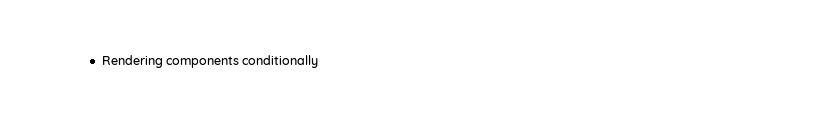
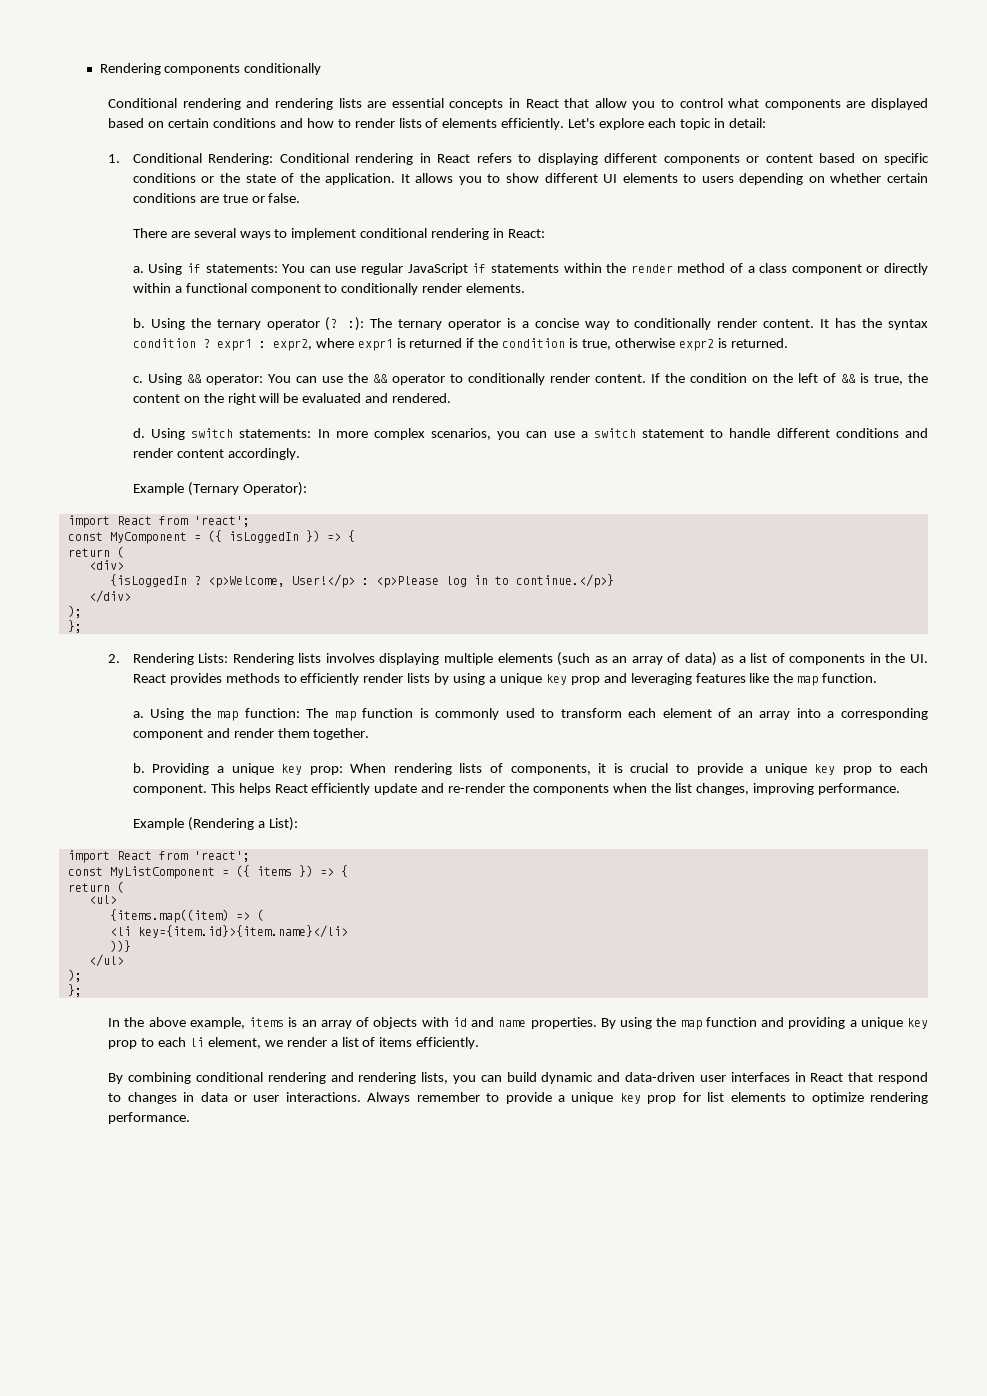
+ Conditional rendering and rendering lists are essential concepts in React that allow you to control what components are displayed based on certain conditions and how to render lists of elements efficiently. Let's explore each topic in detail:
+ 1. Conditional Rendering: Conditional rendering in React refers to displaying different components or content based on specific conditions or the state of the application. It allows you to show different UI elements to users depending on whether certain conditions are true or false.
+ There are several ways to implement conditional rendering in React:
+ a. Using if statements: You can use regular JavaScript if statements within the render method of a class component or directly within a functional component to conditionally render elements.
+ b. Using the ternary operator (? :): The ternary operator is a concise way to conditionally render content. It has the syntax condition ? expr1 : expr2, where expr1 is returned if the condition is true, otherwise expr2 is returned.
+ c. Using && operator: You can use the && operator to conditionally render content. If the condition on the left of && is true, the content on the right will be evaluated and rendered.
+ d. Using switch statements: In more complex scenarios, you can use a switch statement to handle different conditions and render content accordingly.
+ Example (Ternary Operator):
+ import React from 'react';
+ const MyComponent = ({ isLoggedIn }) => {
+ return (
+ <div>
+ {isLoggedIn ? <p>Welcome, User!</p> : <p>Please log in to continue.</p>}
+ </div>
+ );
+ };
+ 2. Rendering Lists: Rendering lists involves displaying multiple elements (such as an array of data) as a list of components in the UI. React provides methods to efficiently render lists by using a unique key prop and leveraging features like the map function.
+ a. Using the map function: The map function is commonly used to transform each element of an array into a corresponding component and render them together.
+ b. Providing a unique key prop: When rendering lists of components, it is crucial to provide a unique key prop to each component. This helps React efficiently update and re-render the components when the list changes, improving performance.
+ Example (Rendering a List):
+ import React from 'react';
+ const MyListComponent = ({ items }) => {
+ return (
+ <ul>
+ {items.map((item) => (
+ <li key={item.id}>{item.name}</li>
+ ))}
+ </ul>
+ );
+ };
+ In the above example, items is an array of objects with id and name properties. By using the map function and providing a unique key prop to each li element, we render a list of items efficiently.
+ By combining conditional rendering and rendering lists, you can build dynamic and data-driven user interfaces in React that respond to changes in data or user interactions. Always remember to provide a unique key prop for list elements to optimize rendering performance.

